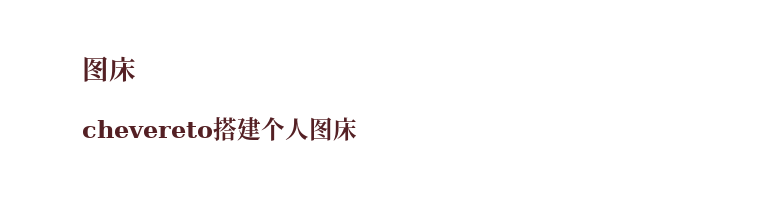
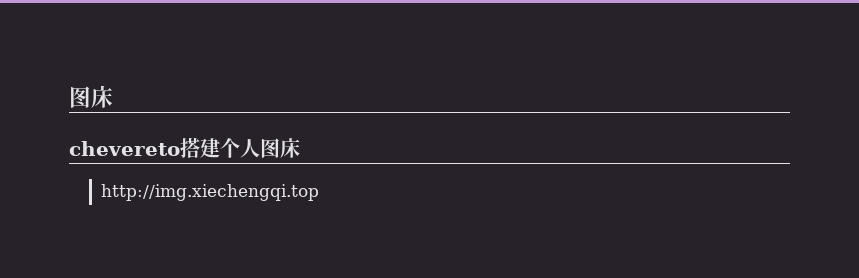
+ http://img.xiechengqi.top

